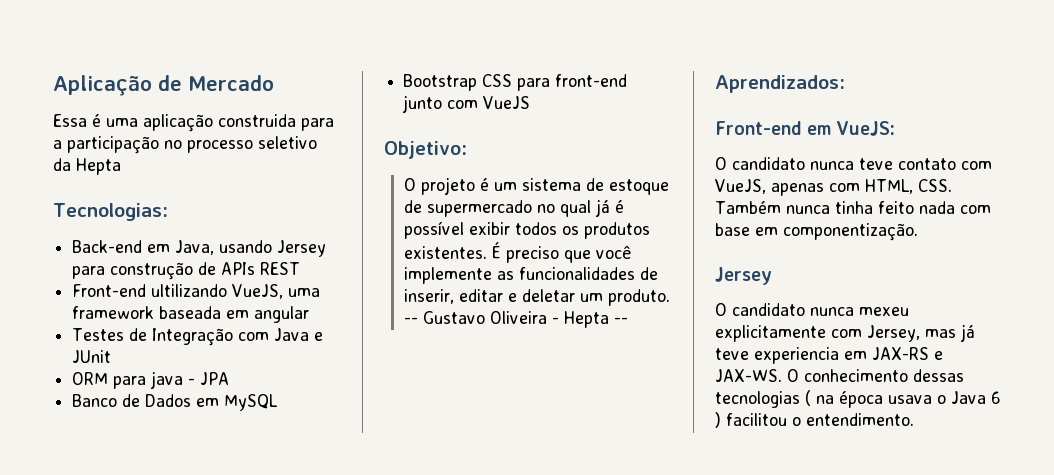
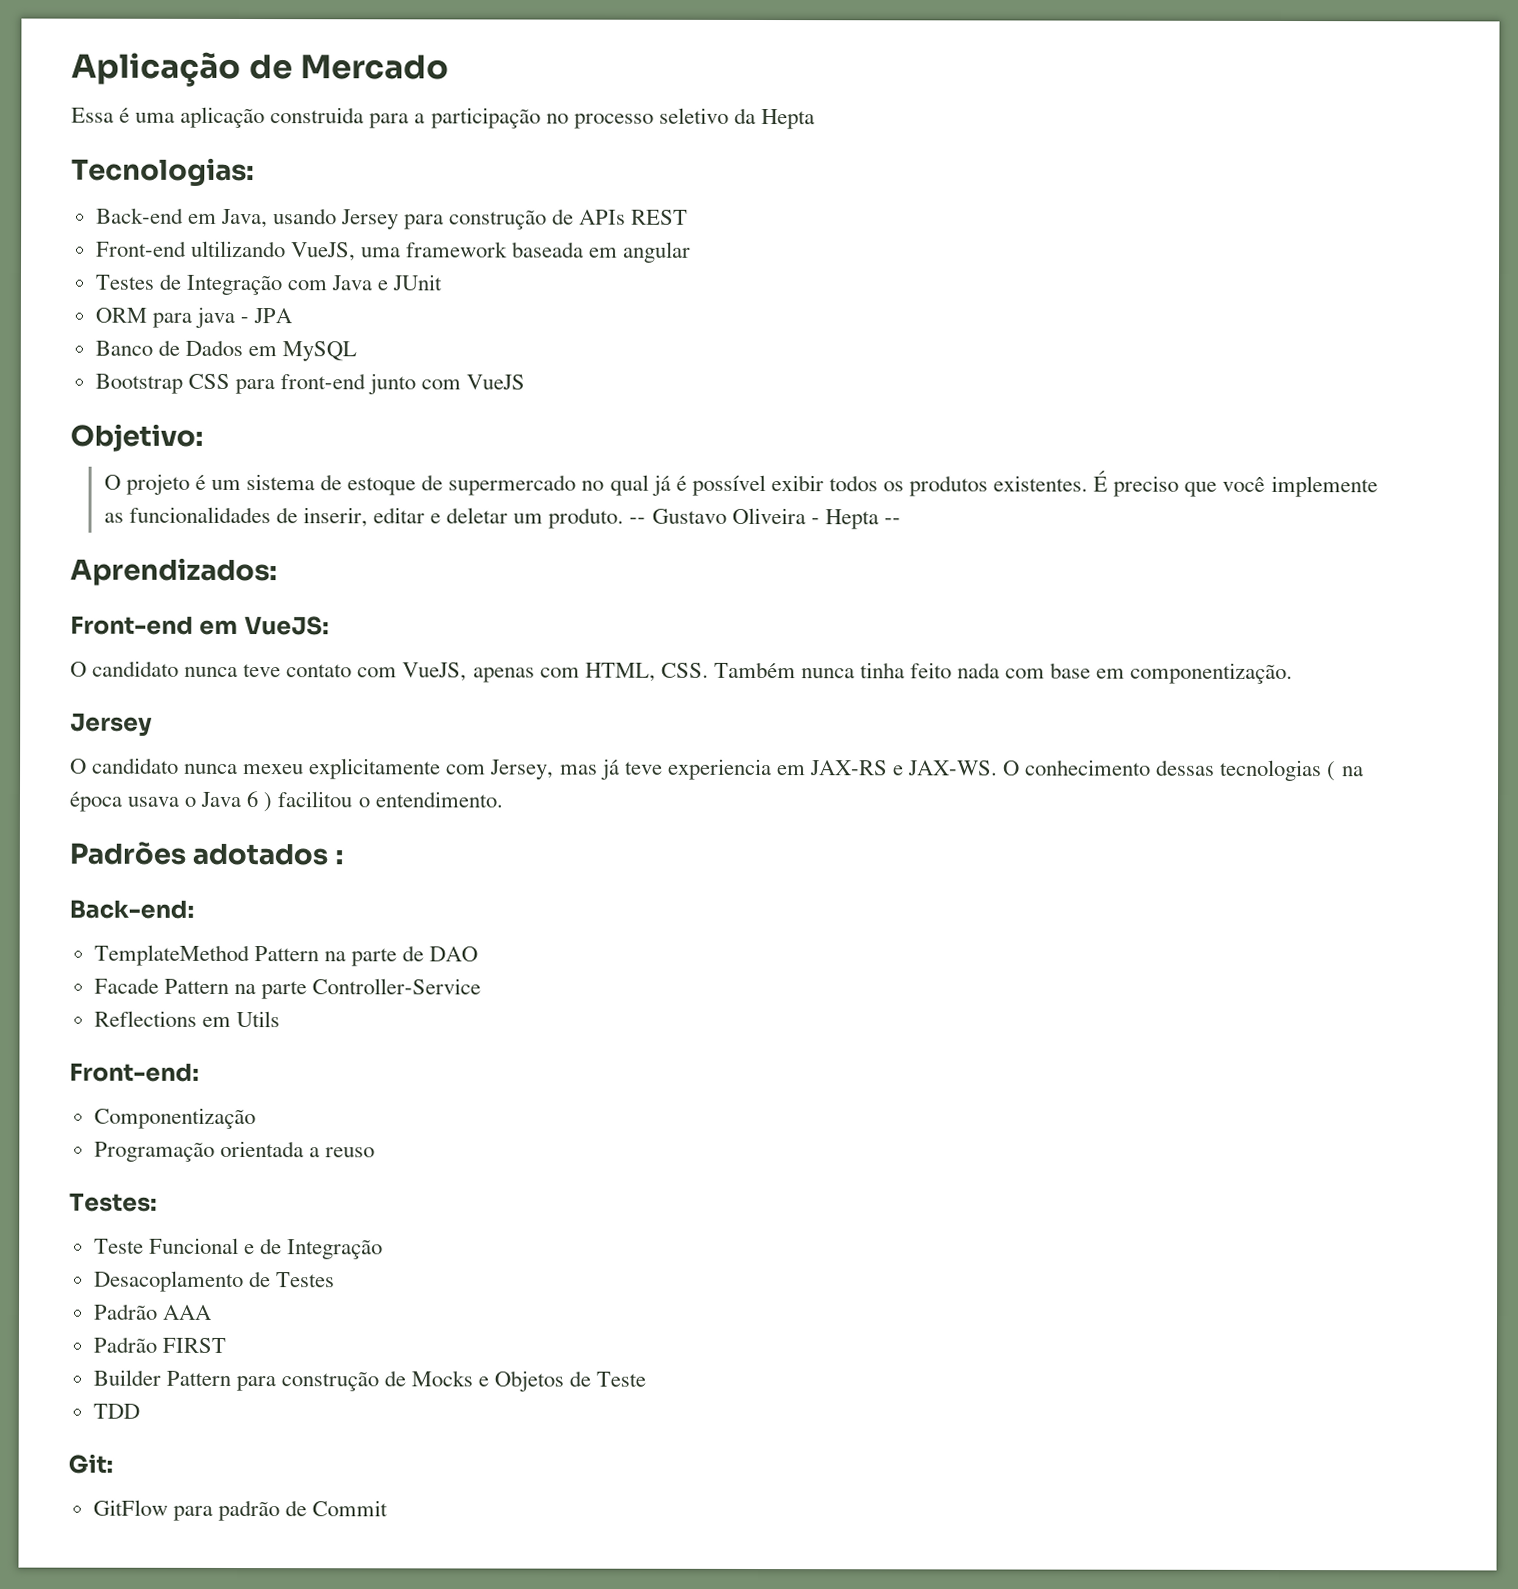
+ Padrões adotados :
+ Back-end:
+ TemplateMethod Pattern na parte de DAO
+ Facade Pattern na parte Controller-Service
+ Reflections em Utils
+ Front-end:
+ Componentização
+ Programação orientada a reuso
+ Testes:
+ Teste Funcional e de Integração
+ Desacoplamento de Testes
+ Padrão AAA
+ Padrão FIRST
+ Builder Pattern para construção de Mocks e Objetos de Teste
+ TDD
+ Git:
+ GitFlow para padrão de Commit

